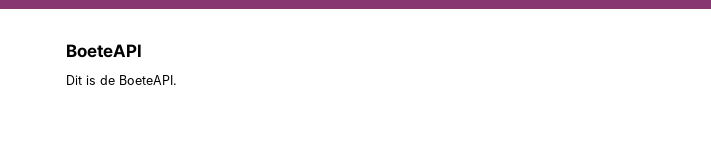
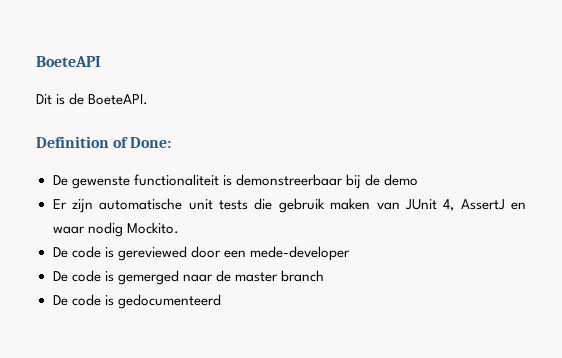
+ Definition of Done:
+ De gewenste functionaliteit is demonstreerbaar bij de demo
+ Er zijn automatische unit tests die gebruik maken van JUnit 4, AssertJ en waar nodig Mockito.
+ De code is gereviewed door een mede-developer
+ De code is gemerged naar de master branch
+ De code is gedocumenteerd

